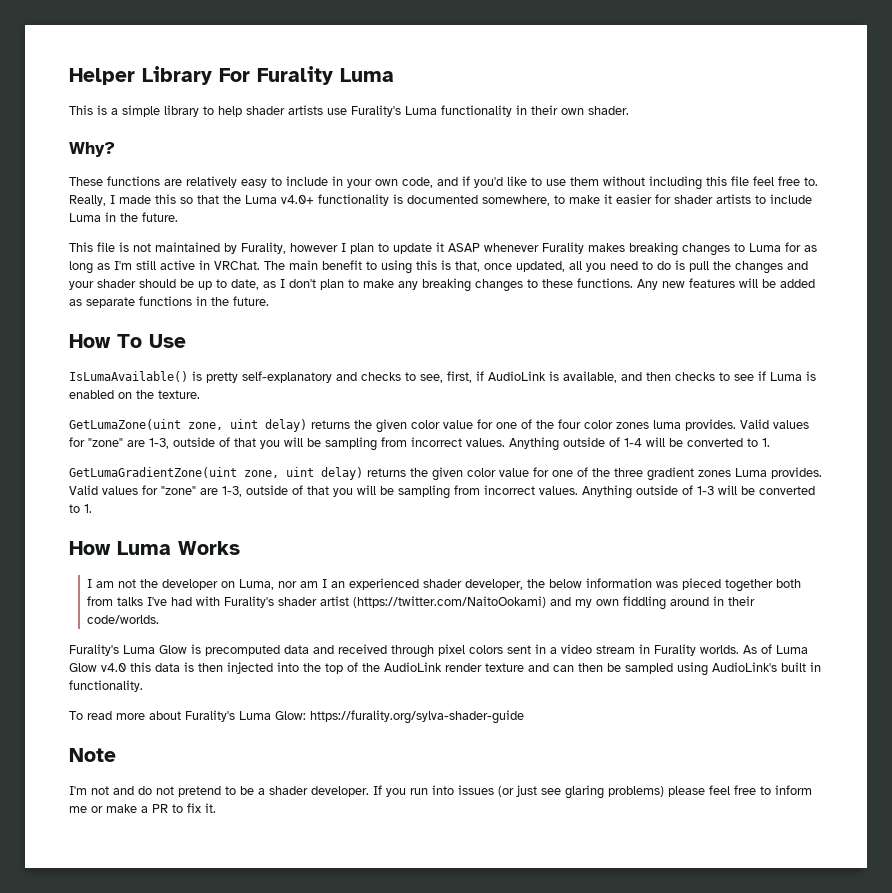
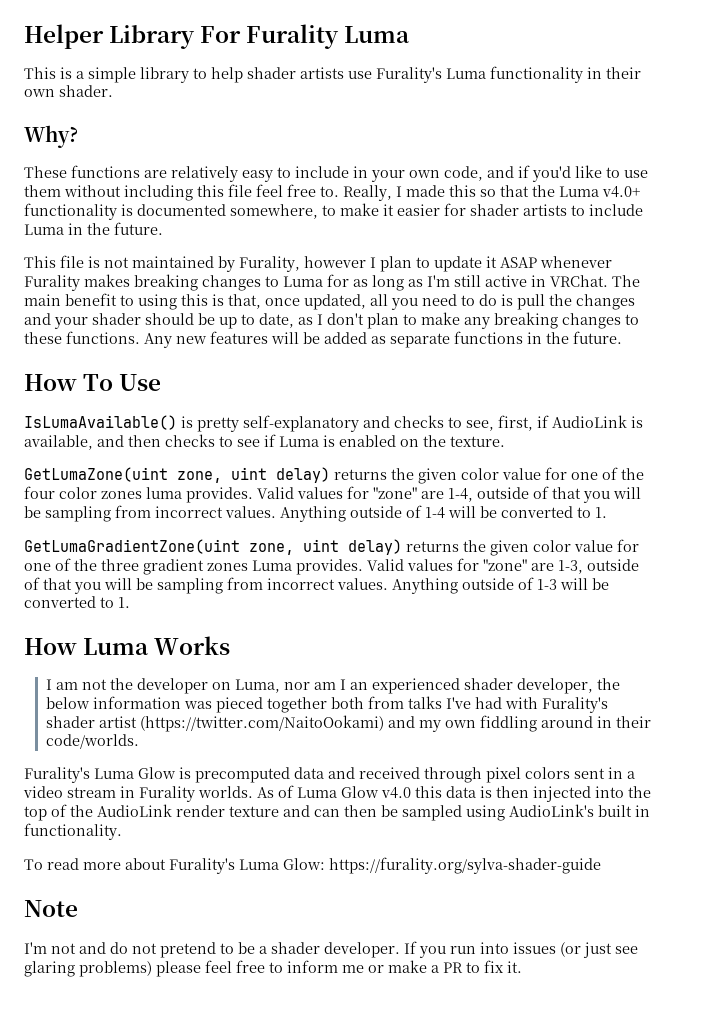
- GetLumaZone(uint zone, uint delay) returns the given color value for one of the four color zones luma provides. Valid values for "zone" are 1-3, outside of that you will be sampling from incorrect values.
+ GetLumaZone(uint zone, uint delay) returns the given color value for one of the four color zones luma provides. Valid values for "zone" are 1-4, outside of that you will be sampling from incorrect values.

